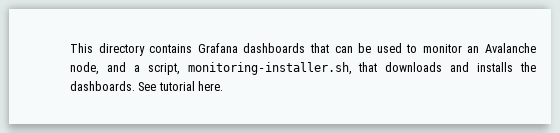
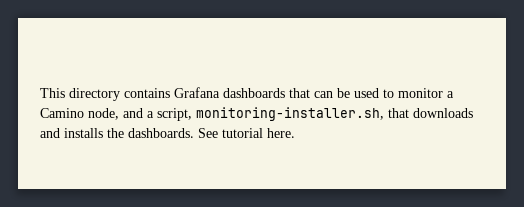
- This directory contains Grafana dashboards that can be used to monitor an Avalanche node, and a script, monitoring-installer.sh, that downloads and installs the dashboards.
+ This directory contains Grafana dashboards that can be used to monitor a Camino node, and a script, monitoring-installer.sh, that downloads and installs the dashboards.

